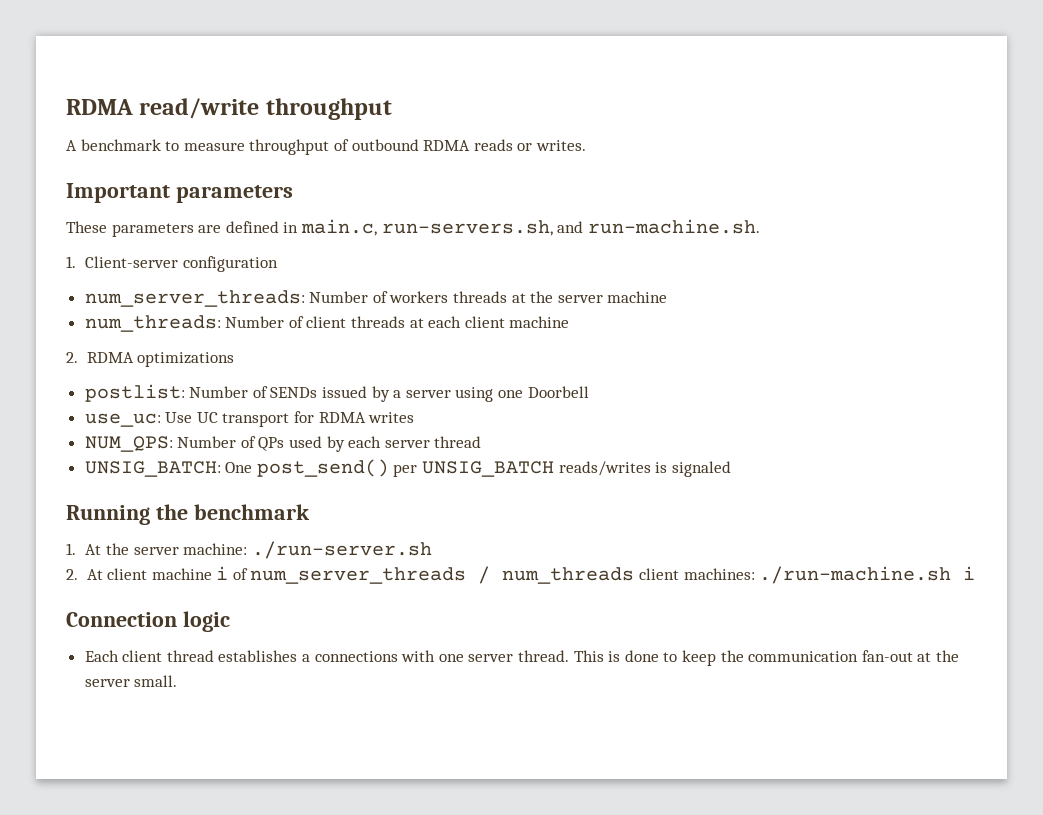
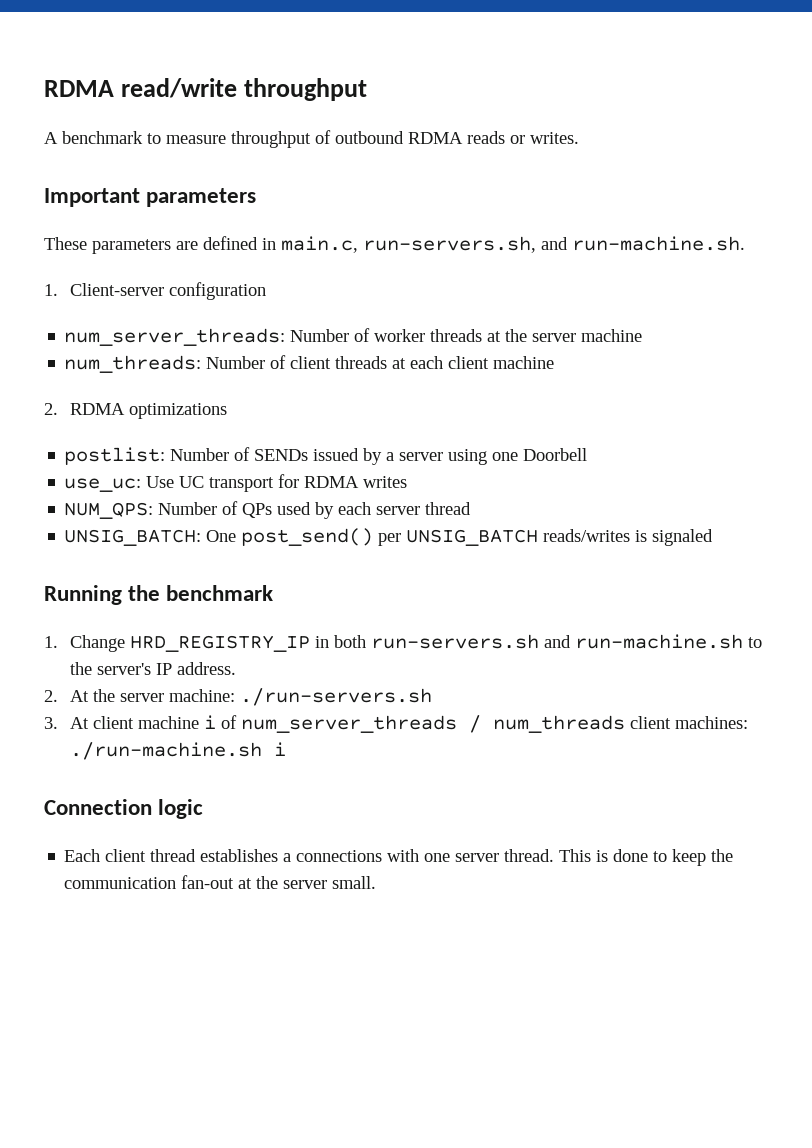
- num_server_threads: Number of workers threads at the server machine
+ num_server_threads: Number of worker threads at the server machine
- 1. At the server machine: ./run-server.sh
- 2. At client machine i of num_server_threads / num_threads client machines: ./run-machine.sh i
+ 1. Change HRD_REGISTRY_IP in both run-servers.sh and run-machine.sh to the server's IP address.
+ 2. At the server machine: ./run-servers.sh
+ 3. At client machine i of num_server_threads / num_threads client machines: ./run-machine.sh i

